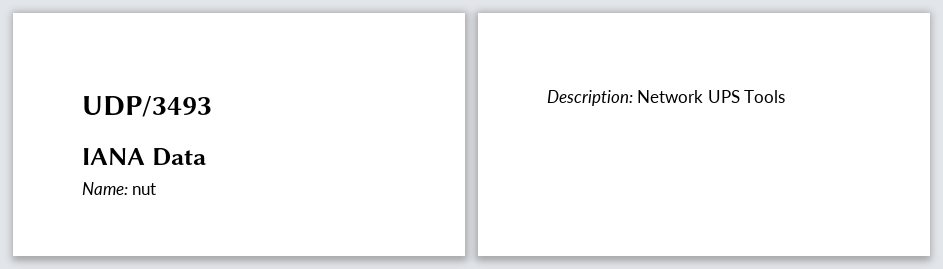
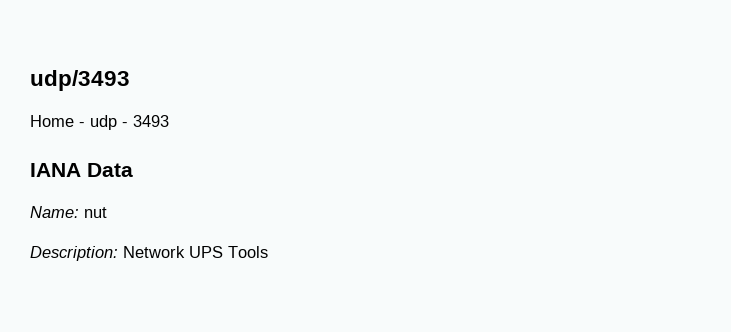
- UDP/3493
+ udp/3493
+ Home - udp - 3493

